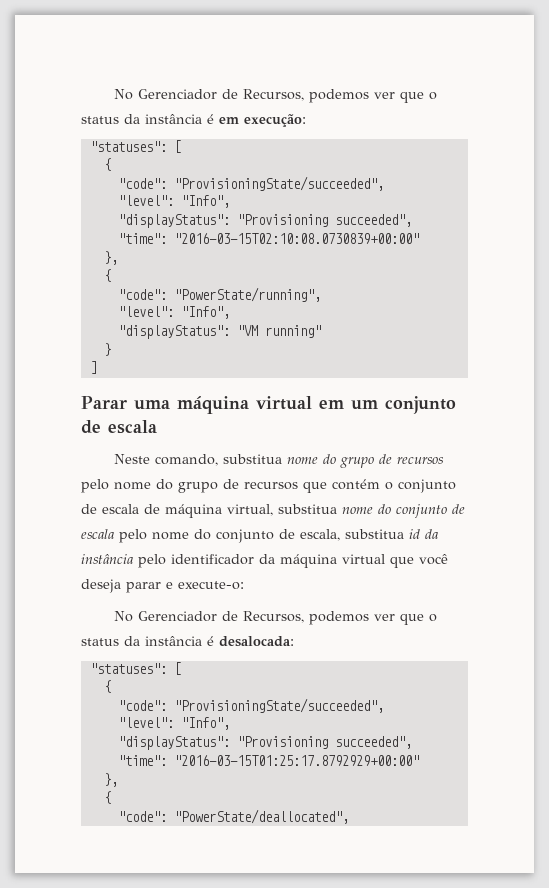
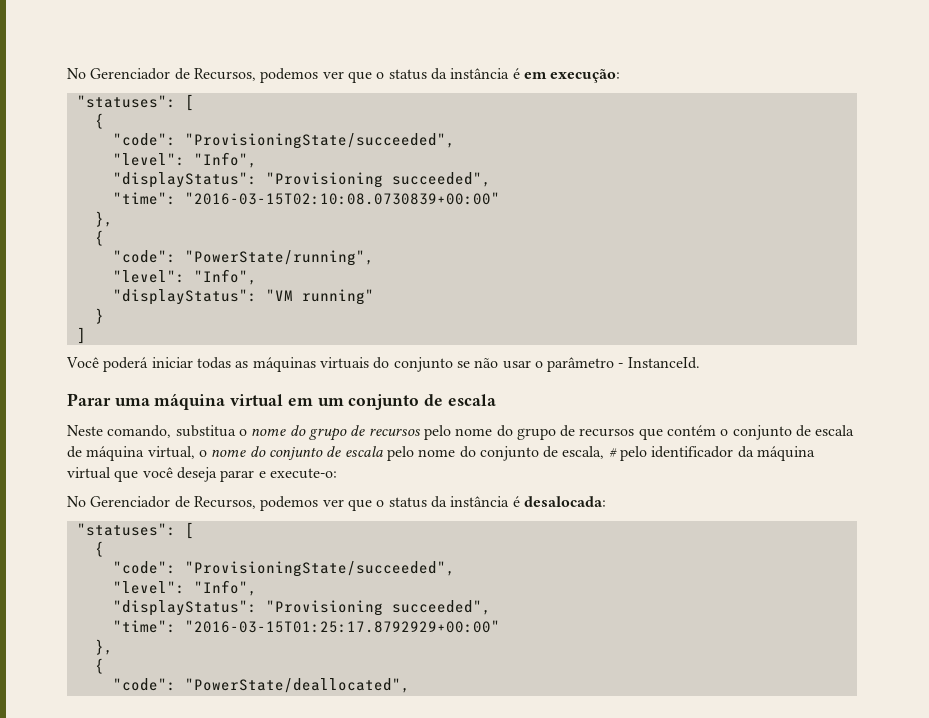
+ Você poderá iniciar todas as máquinas virtuais do conjunto se não usar o parâmetro - InstanceId.
- Neste comando, substitua nome do grupo de recursos pelo nome do grupo de recursos que contém o conjunto de escala de máquina virtual, substitua nome do conjunto de escala pelo nome do conjunto de escala, substitua id da instância pelo identificador da máquina virtual que você deseja parar e execute-o:
+ Neste comando, substitua o nome do grupo de recursos pelo nome do grupo de recursos que contém o conjunto de escala de máquina virtual, o nome do conjunto de escala pelo nome do conjunto de escala, # pelo identificador da máquina virtual que você deseja parar e execute-o:

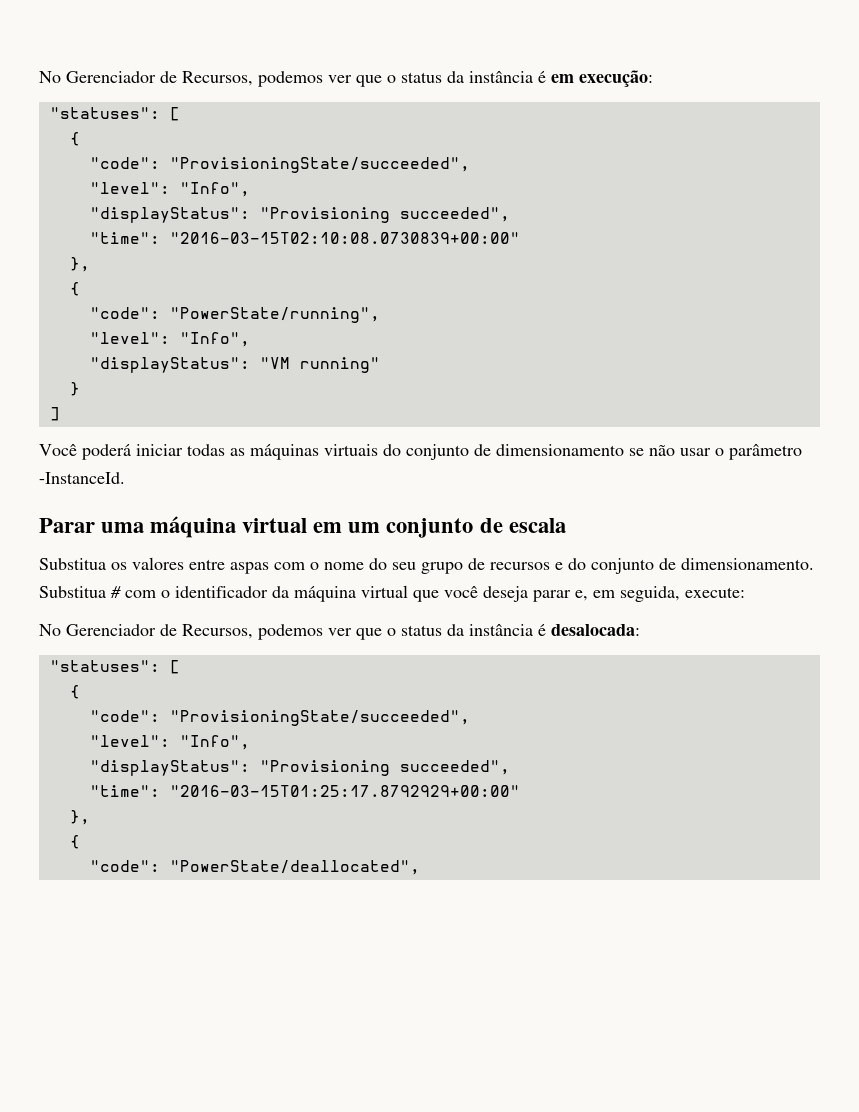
- Você poderá iniciar todas as máquinas virtuais do conjunto se não usar o parâmetro - InstanceId.
+ Você poderá iniciar todas as máquinas virtuais do conjunto de dimensionamento se não usar o parâmetro -InstanceId.
- Neste comando, substitua o nome do grupo de recursos pelo nome do grupo de recursos que contém o conjunto de escala de máquina virtual, o nome do conjunto de escala pelo nome do conjunto de escala, # pelo identificador da máquina virtual que você deseja parar e execute-o:
+ Substitua os valores entre aspas com o nome do seu grupo de recursos e do conjunto de dimensionamento. Substitua # com o identificador da máquina virtual que você deseja parar e, em seguida, execute:

